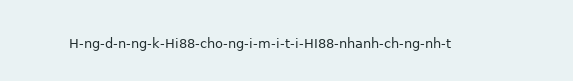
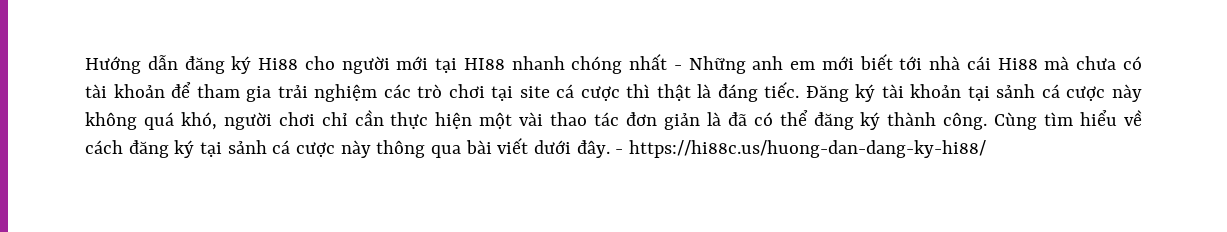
- H-ng-d-n-ng-k-Hi88-cho-ng-i-m-i-t-i-HI88-nhanh-ch-ng-nh-t
+ Hướng dẫn đăng ký Hi88 cho người mới tại HI88 nhanh chóng nhất - Những anh em mới biết tới nhà cái Hi88 mà chưa có tài khoản để tham gia trải nghiệm các trò chơi tại site cá cược thì thật là đáng tiếc. Đăng ký tài khoản tại sảnh cá cược này không quá khó, người chơi chỉ cần thực hiện một vài thao tác đơn giản là đã có thể đăng ký thành công. Cùng tìm hiểu về cách đăng ký tại sảnh cá cược này thông qua bài viết dưới đây. - https://hi88c.us/huong-dan-dang-ky-hi88/

